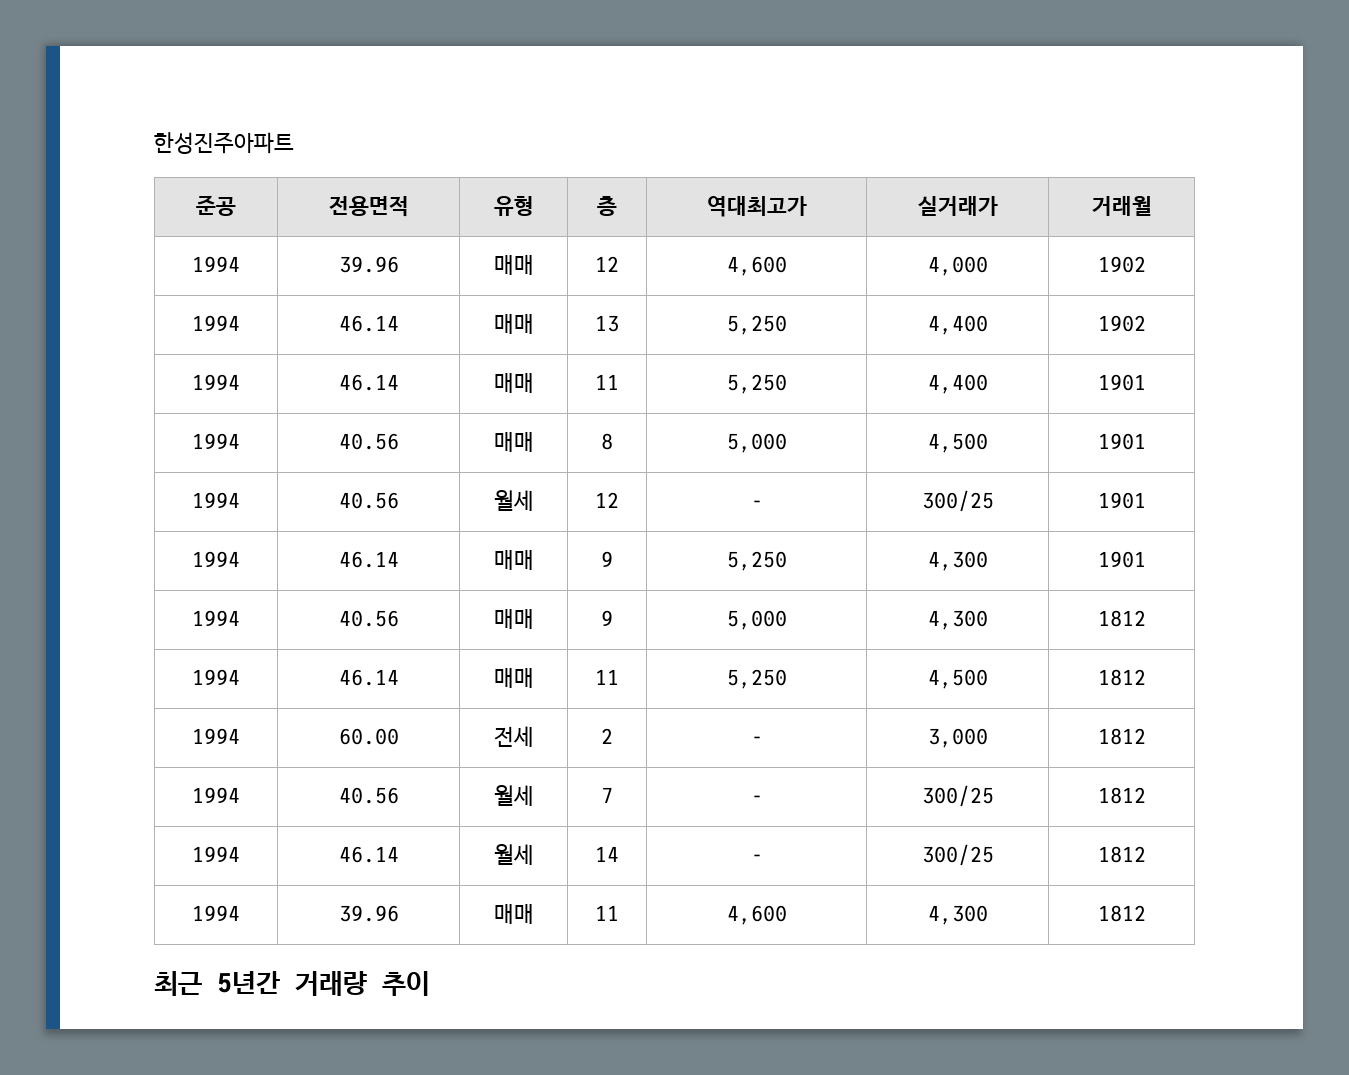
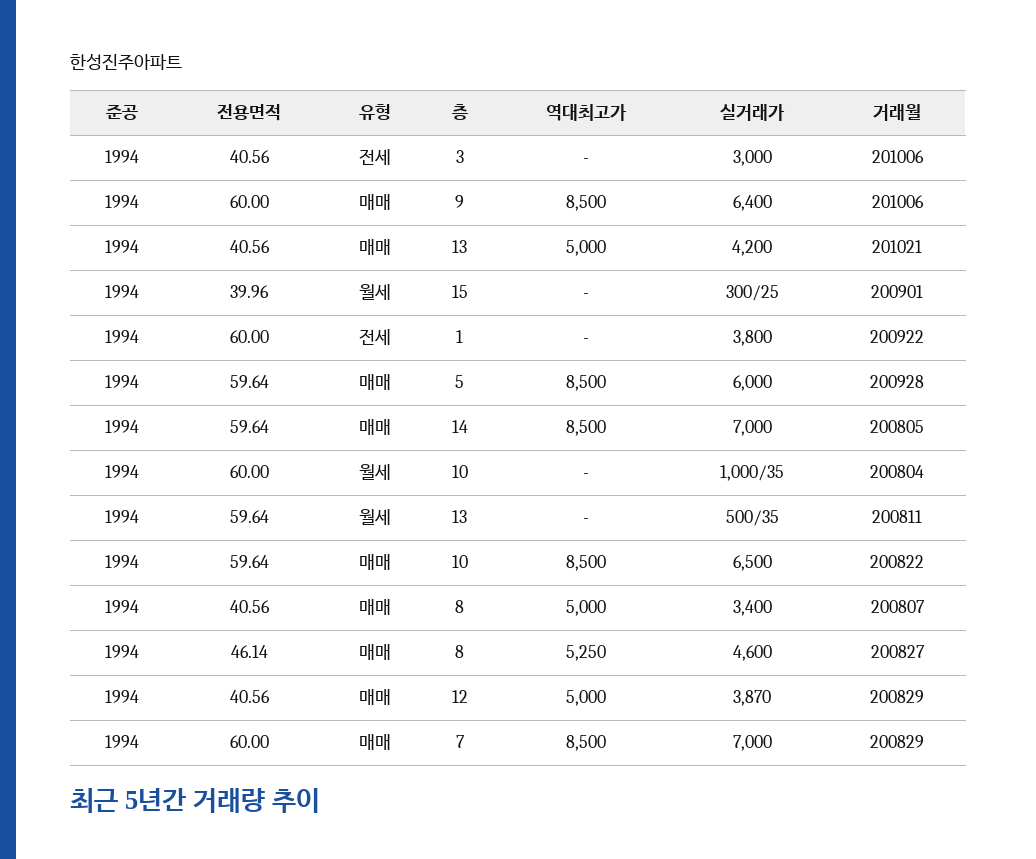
- 1994 | 39.96 | 매매 | 12 | 4,600 | 4,000 | 1902
- 1994 | 46.14 | 매매 | 13 | 5,250 | 4,400 | 1902
- 1994 | 46.14 | 매매 | 11 | 5,250 | 4,400 | 1901
+ 1994 | 40.56 | 전세 | 3 | - | 3,000 | 201006
+ 1994 | 60.00 | 매매 | 9 | 8,500 | 6,400 | 201006
+ 1994 | 40.56 | 매매 | 13 | 5,000 | 4,200 | 201021
+ 1994 | 39.96 | 월세 | 15 | - | 300/25 | 200901
+ 1994 | 60.00 | 전세 | 1 | - | 3,800 | 200922
+ 1994 | 59.64 | 매매 | 5 | 8,500 | 6,000 | 200928
+ 1994 | 59.64 | 매매 | 14 | 8,500 | 7,000 | 200805
+ 1994 | 60.00 | 월세 | 10 | - | 1,000/35 | 200804
+ 1994 | 59.64 | 월세 | 13 | - | 500/35 | 200811
+ 1994 | 59.64 | 매매 | 10 | 8,500 | 6,500 | 200822
- 1994 | 40.56 | 매매 | 8 | 5,000 | 4,500 | 1901
- 1994 | 40.56 | 월세 | 12 | - | 300/25 | 1901
- 1994 | 46.14 | 매매 | 9 | 5,250 | 4,300 | 1901
- 1994 | 40.56 | 매매 | 9 | 5,000 | 4,300 | 1812
- 1994 | 46.14 | 매매 | 11 | 5,250 | 4,500 | 1812
- 1994 | 60.00 | 전세 | 2 | - | 3,000 | 1812
- 1994 | 40.56 | 월세 | 7 | - | 300/25 | 1812
- 1994 | 46.14 | 월세 | 14 | - | 300/25 | 1812
- 1994 | 39.96 | 매매 | 11 | 4,600 | 4,300 | 1812
+ 1994 | 40.56 | 매매 | 8 | 5,000 | 3,400 | 200807
+ 1994 | 46.14 | 매매 | 8 | 5,250 | 4,600 | 200827
+ 1994 | 40.56 | 매매 | 12 | 5,000 | 3,870 | 200829
+ 1994 | 60.00 | 매매 | 7 | 8,500 | 7,000 | 200829

